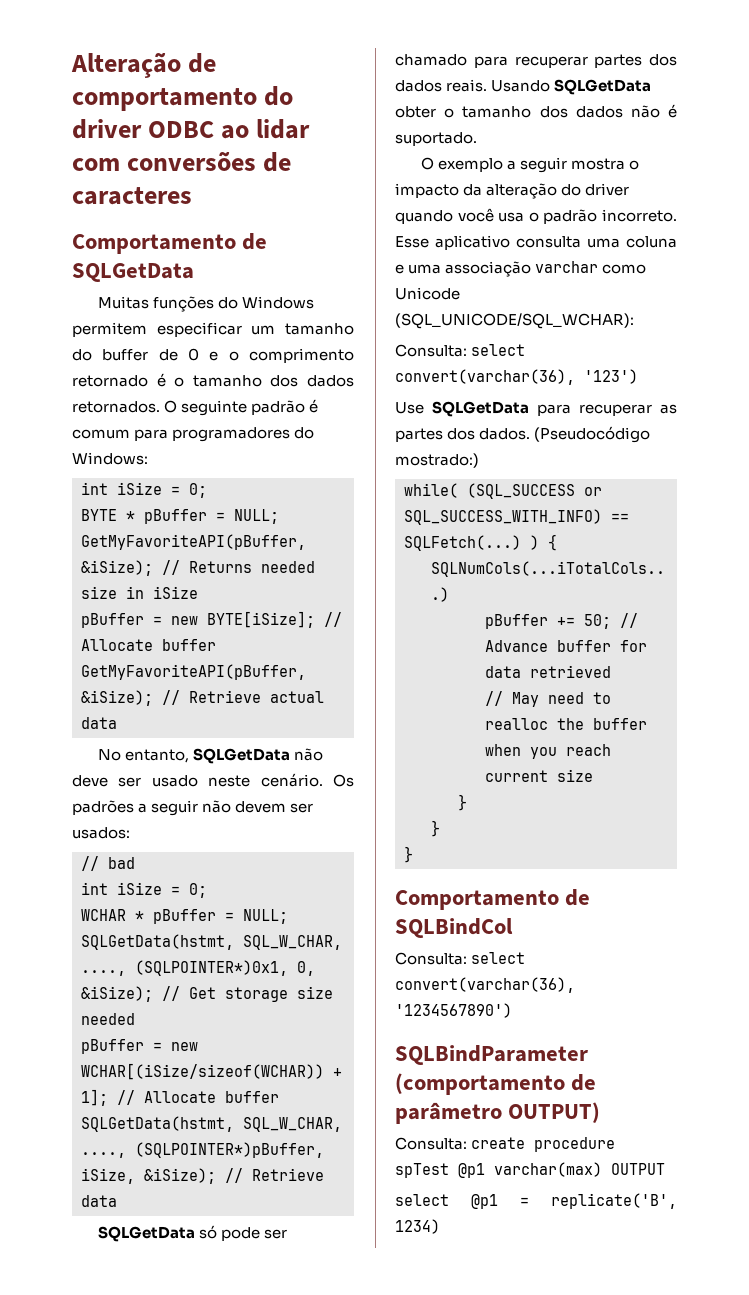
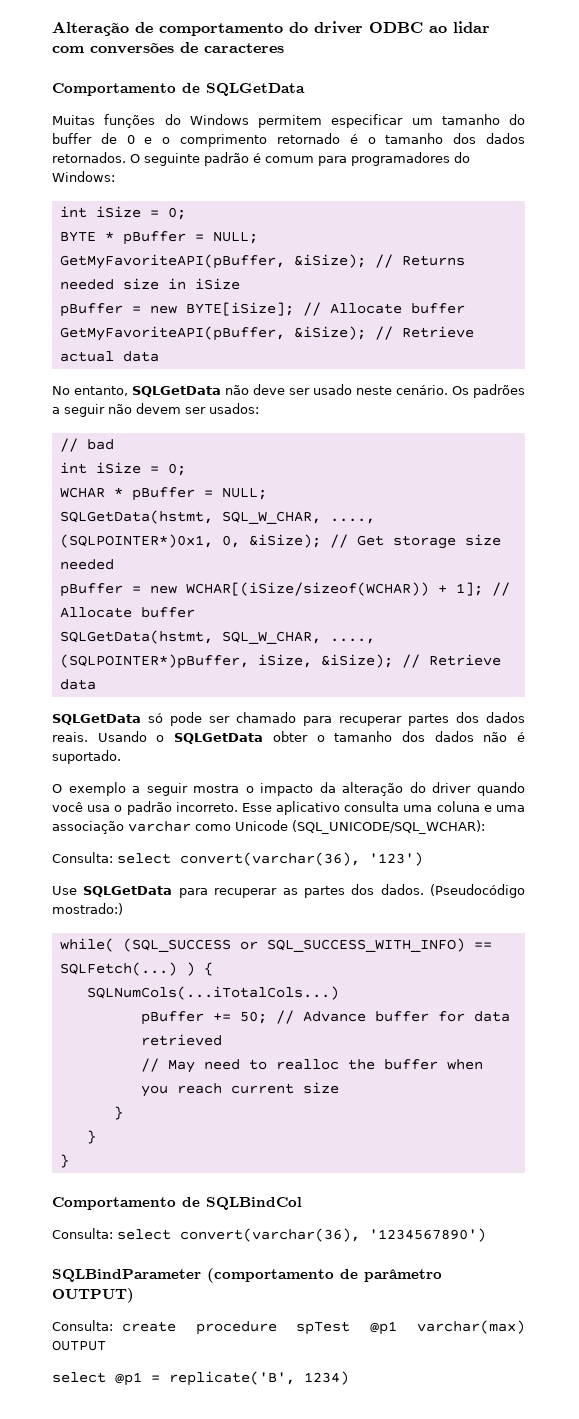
- Usando SQLGetData obter o tamanho dos dados não é suportado.
+ Usando o SQLGetData obter o tamanho dos dados não é suportado.

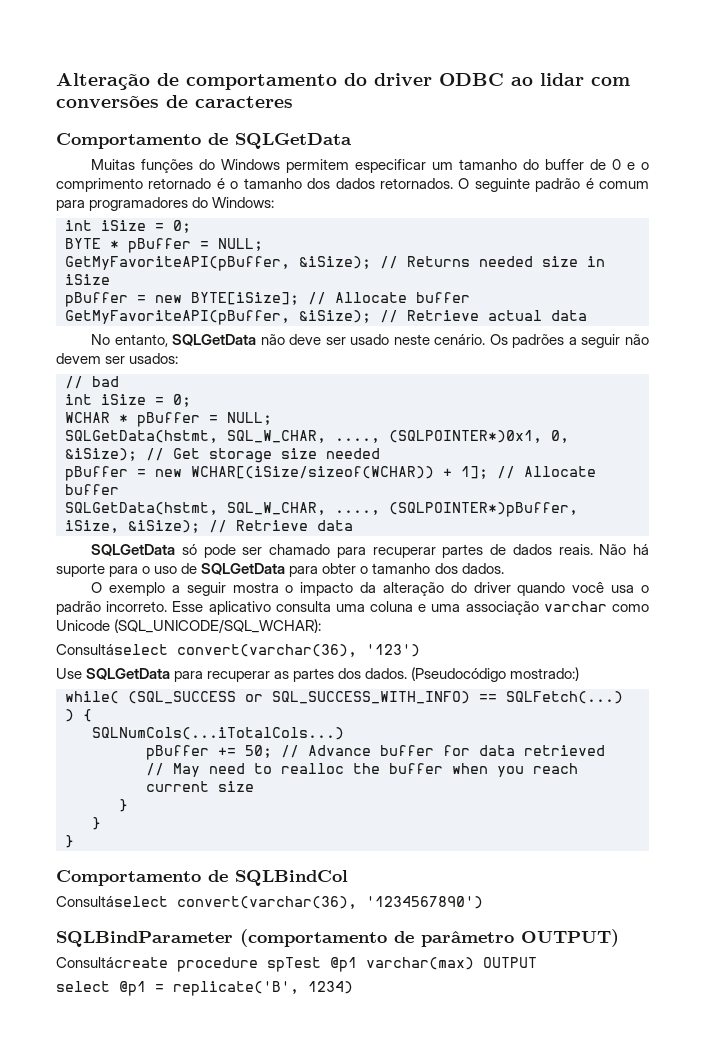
- SQLGetData só pode ser chamado para recuperar partes dos dados reais.
+ SQLGetData só pode ser chamado para recuperar partes de dados reais.
- Usando o SQLGetData obter o tamanho dos dados não é suportado.
+ Não há suporte para o uso de SQLGetData para obter o tamanho dos dados.
- Consulta: select convert(varchar(36), '123')
+ Consultáselect convert(varchar(36), '123')
- Consulta: select convert(varchar(36), '1234567890')
+ Consultáselect convert(varchar(36), '1234567890')
- Consulta: create procedure spTest @p1 varchar(max) OUTPUT
+ Consultácreate procedure spTest @p1 varchar(max) OUTPUT

